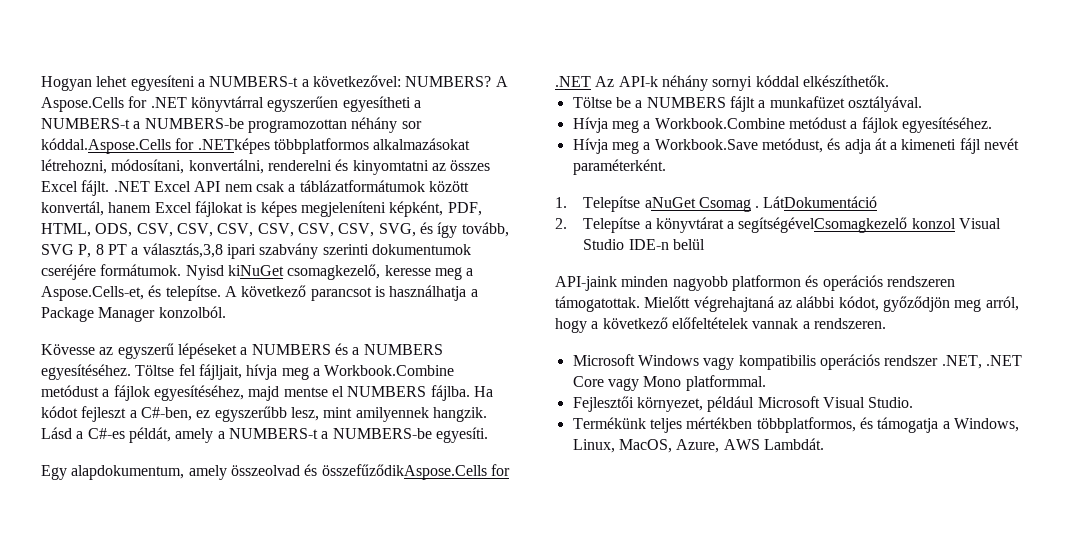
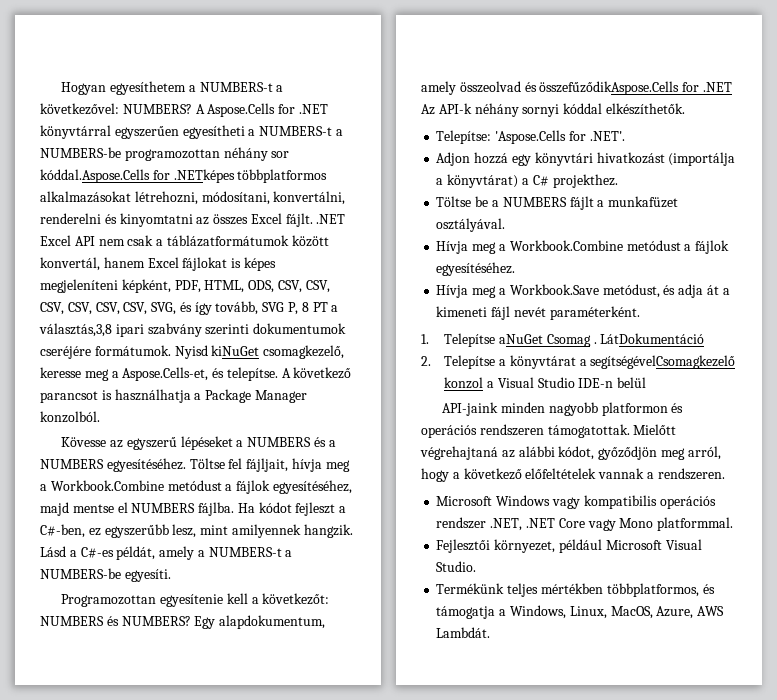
- Hogyan lehet egyesíteni a NUMBERS-t a következővel: NUMBERS?
+ Hogyan egyesíthetem a NUMBERS-t a következővel: NUMBERS?
+ Programozottan egyesítenie kell a következőt: NUMBERS és NUMBERS?
+ Telepítse: 'Aspose.Cells for .NET'.
+ Adjon hozzá egy könyvtári hivatkozást (importálja a könyvtárat) a C# projekthez.
- 2. Telepítse a könyvtárat a segítségévelCsomagkezelő konzol Visual Studio IDE-n belül
+ 2. Telepítse a könyvtárat a segítségévelCsomagkezelő konzol a Visual Studio IDE-n belül

